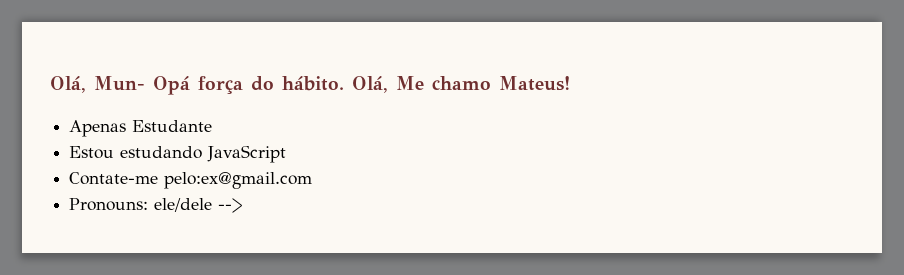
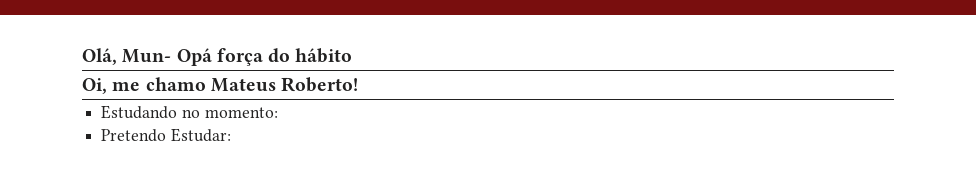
- Olá, Mun- Opá força do hábito. Olá, Me chamo Mateus!
- Apenas Estudante
- Estou estudando JavaScript
- Contate-me pelo:ex@gmail.com
- Pronouns: ele/dele -->
+ Olá, Mun- Opá força do hábito
+ Oi, me chamo Mateus Roberto!
+ Estudando no momento:
+ Pretendo Estudar:

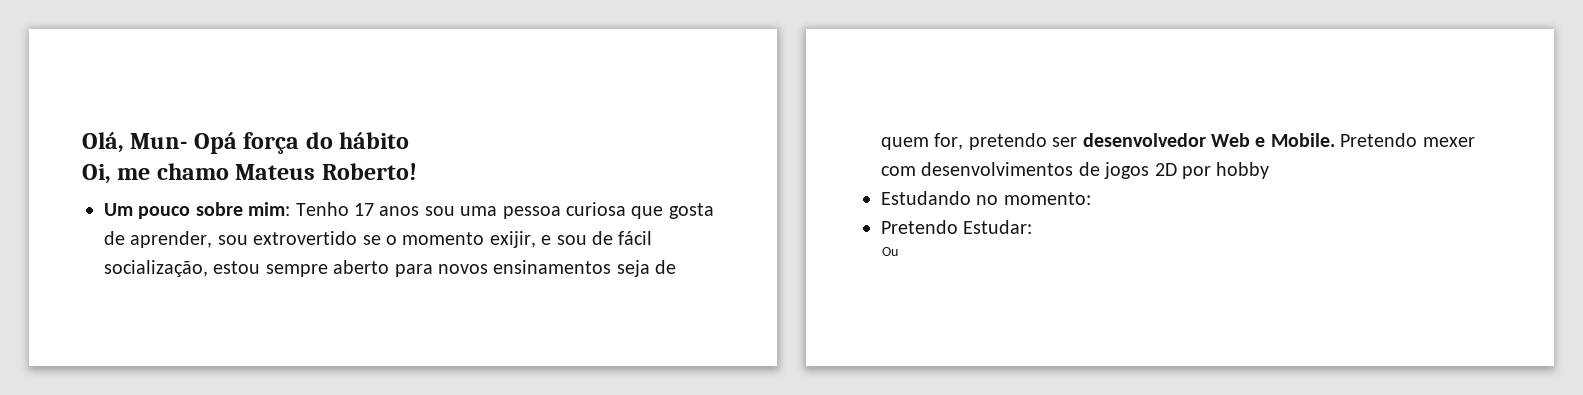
+ Um pouco sobre mim: Tenho 17 anos sou uma pessoa curiosa que gosta de aprender, sou extrovertido se o momento exijir, e sou de fácil socialização, estou sempre aberto para novos ensinamentos seja de quem for, pretendo ser desenvolvedor Web e Mobile. Pretendo mexer com desenvolvimentos de jogos 2D por hobby
+ Ou

